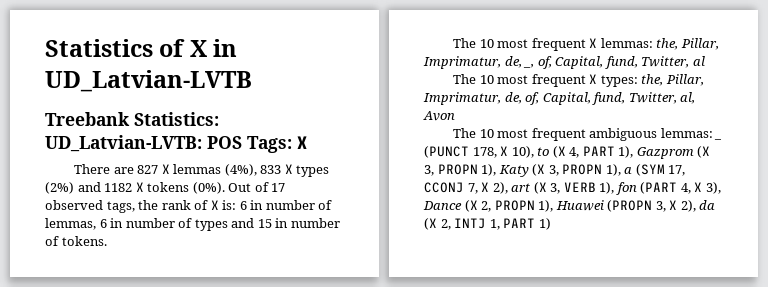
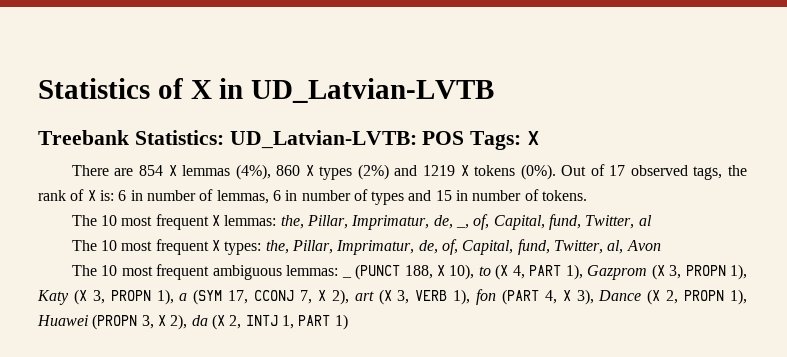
- There are 827 X lemmas (4%), 833 X types (2%) and 1182 X tokens (0%).
+ There are 854 X lemmas (4%), 860 X types (2%) and 1219 X tokens (0%).
- The 10 most frequent ambiguous lemmas: _ (PUNCT 178, X 10), to (X 4, PART 1), Gazprom (X 3, PROPN 1), Katy (X 3, PROPN 1), a (SYM 17, CCONJ 7, X 2), art (X 3, VERB 1), fon (PART 4, X 3), Dance (X 2, PROPN 1), Huawei (PROPN 3, X 2), da (X 2, INTJ 1, PART 1)
+ The 10 most frequent ambiguous lemmas: _ (PUNCT 188, X 10), to (X 4, PART 1), Gazprom (X 3, PROPN 1), Katy (X 3, PROPN 1), a (SYM 17, CCONJ 7, X 2), art (X 3, VERB 1), fon (PART 4, X 3), Dance (X 2, PROPN 1), Huawei (PROPN 3, X 2), da (X 2, INTJ 1, PART 1)

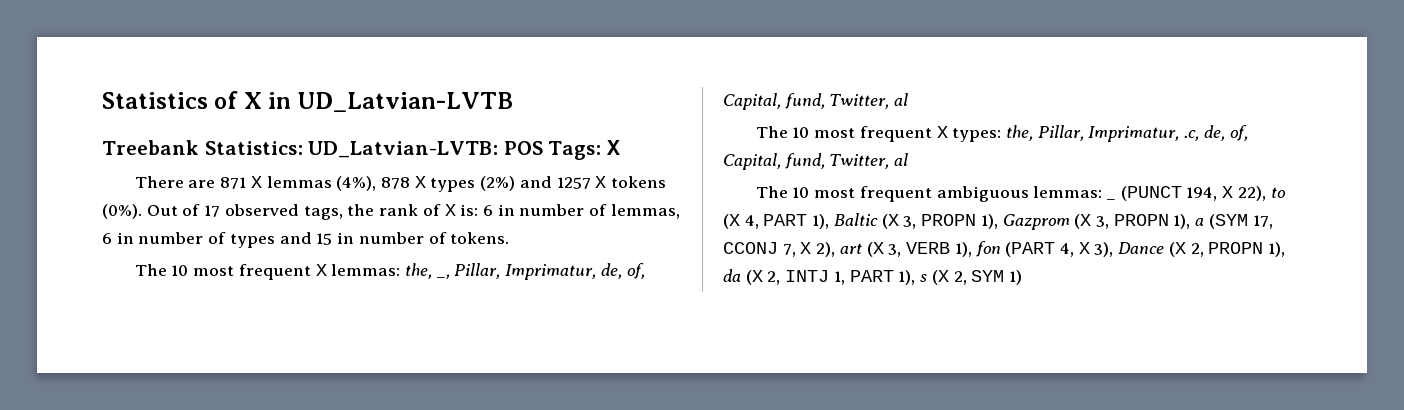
- There are 854 X lemmas (4%), 860 X types (2%) and 1219 X tokens (0%).
+ There are 871 X lemmas (4%), 878 X types (2%) and 1257 X tokens (0%).
- The 10 most frequent X lemmas: the, Pillar, Imprimatur, de, _, of, Capital, fund, Twitter, al
+ The 10 most frequent X lemmas: the, _, Pillar, Imprimatur, de, of, Capital, fund, Twitter, al
- The 10 most frequent X types: the, Pillar, Imprimatur, de, of, Capital, fund, Twitter, al, Avon
+ The 10 most frequent X types: the, Pillar, Imprimatur, .c, de, of, Capital, fund, Twitter, al
- The 10 most frequent ambiguous lemmas: _ (PUNCT 188, X 10), to (X 4, PART 1), Gazprom (X 3, PROPN 1), Katy (X 3, PROPN 1), a (SYM 17, CCONJ 7, X 2), art (X 3, VERB 1), fon (PART 4, X 3), Dance (X 2, PROPN 1), Huawei (PROPN 3, X 2), da (X 2, INTJ 1, PART 1)
+ The 10 most frequent ambiguous lemmas: _ (PUNCT 194, X 22), to (X 4, PART 1), Baltic (X 3, PROPN 1), Gazprom (X 3, PROPN 1), a (SYM 17, CCONJ 7, X 2), art (X 3, VERB 1), fon (PART 4, X 3), Dance (X 2, PROPN 1), da (X 2, INTJ 1, PART 1), s (X 2, SYM 1)

